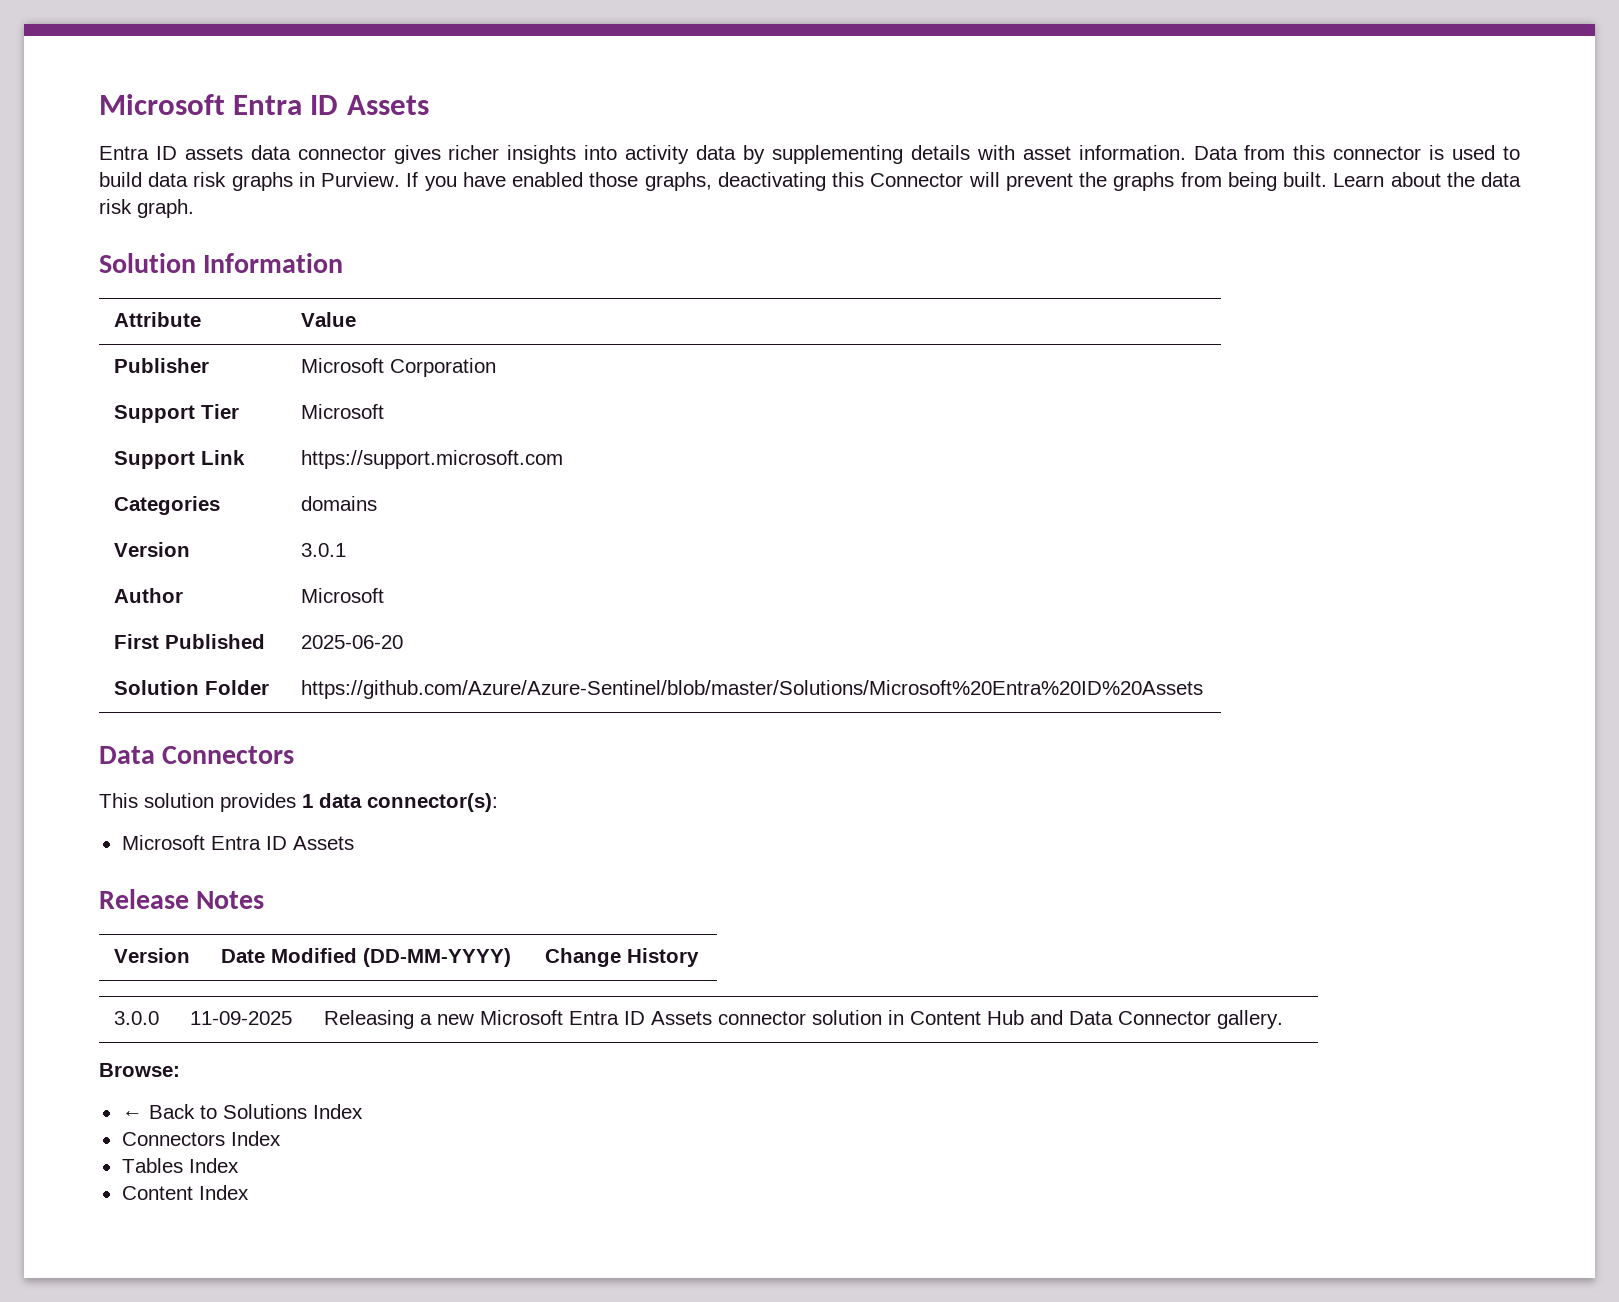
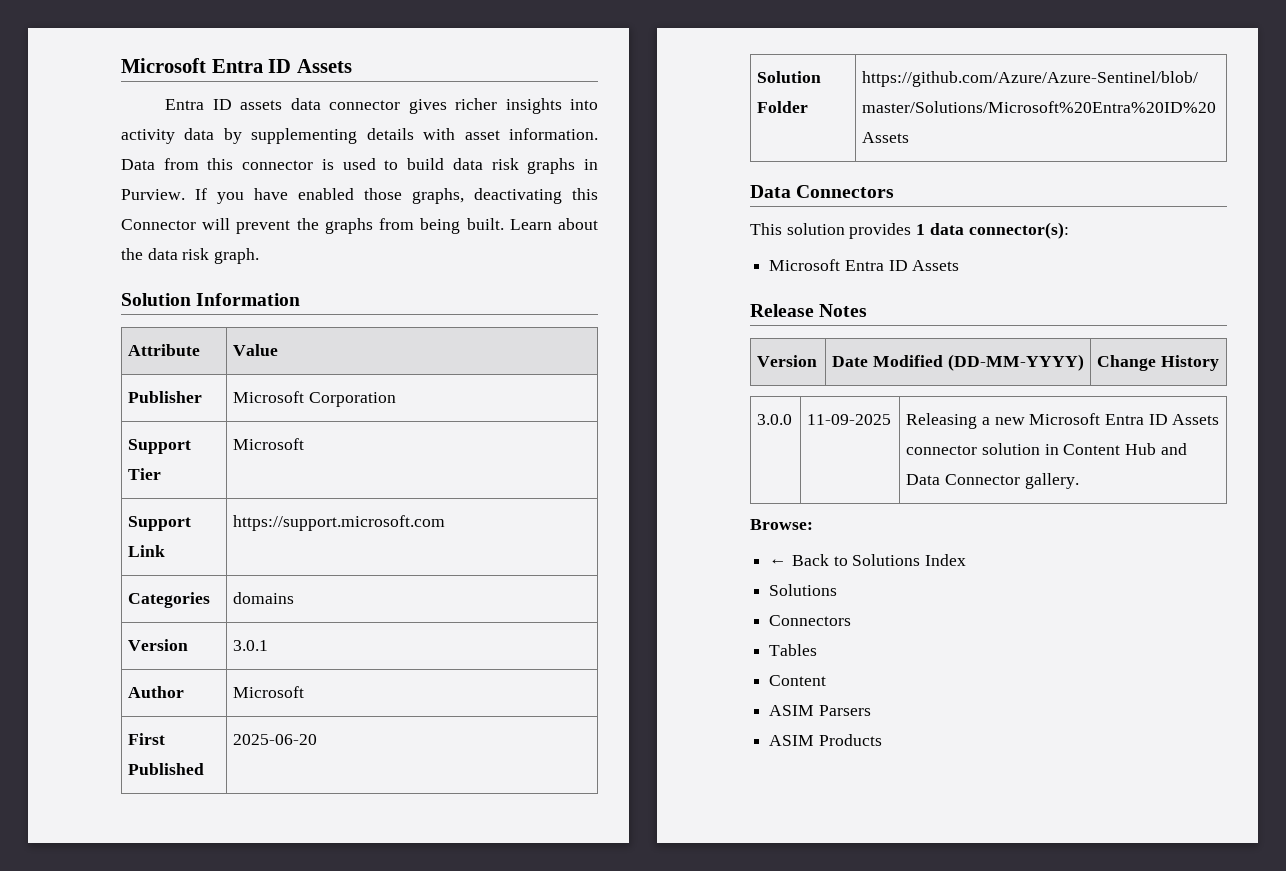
  ← Back to Solutions Index
- Connectors Index
+ Solutions
+ Connectors
- Tables Index
- Content Index
+ Tables
+ Content
+ ASIM Parsers
+ ASIM Products

